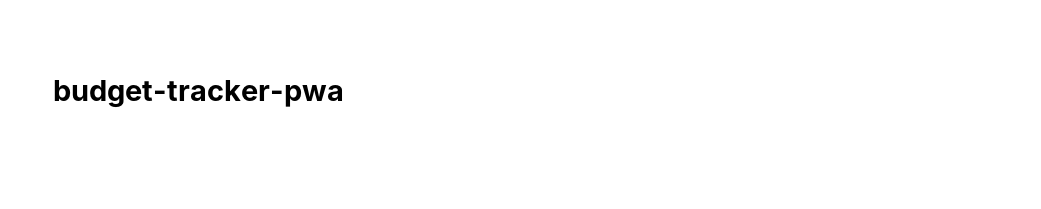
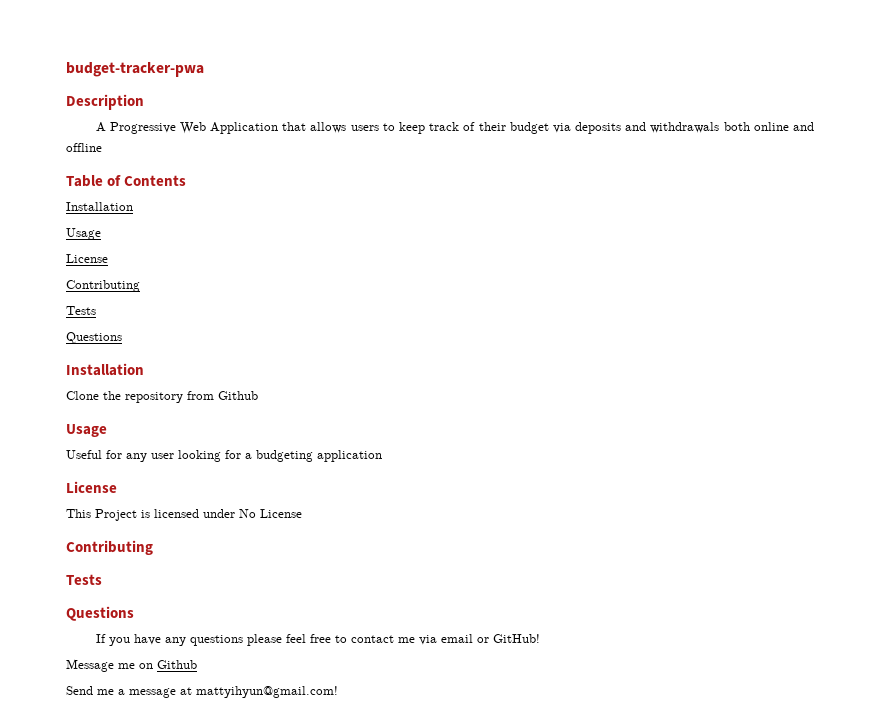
+ Description
+ A Progressive Web Application that allows users to keep track of their budget via deposits and withdrawals both online and offline
+ Table of Contents
+ Installation
+ Usage
+ License
+ Contributing
+ Tests
+ Questions
+ Installation
+ Clone the repository from Github
+ Usage
+ Useful for any user looking for a budgeting application
+ License
+ This Project is licensed under No License
+ Contributing
+ Tests
+ Questions
+ If you have any questions please feel free to contact me via email or GitHub!
+ Message me on Github
+ Send me a message at mattyihyun@gmail.com!

